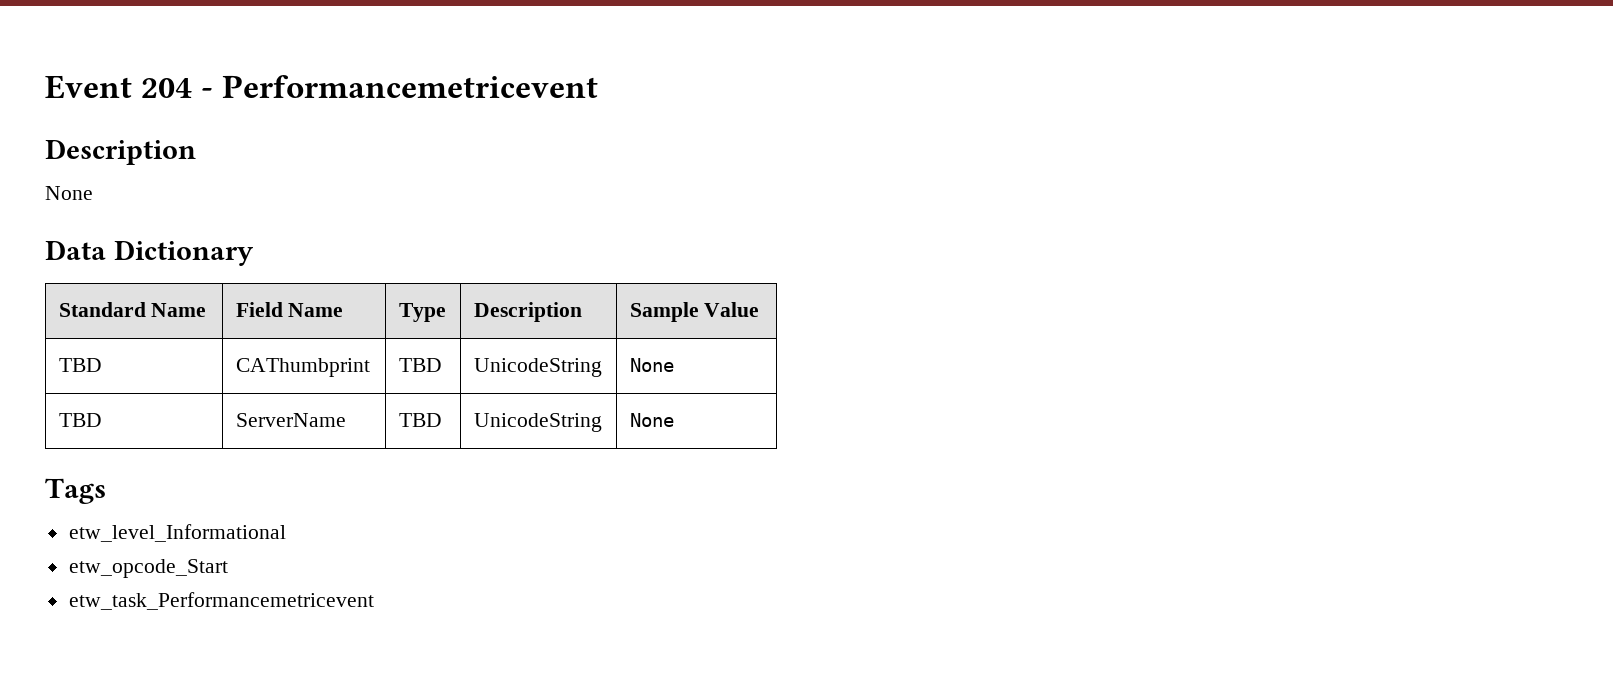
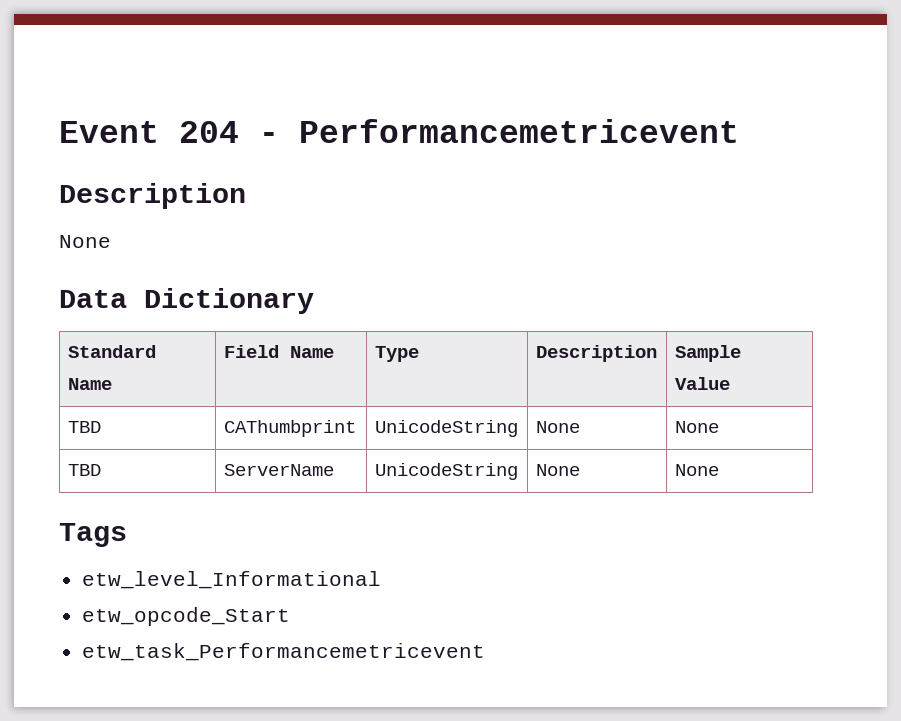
- TBD | CAThumbprint | TBD | UnicodeString | None
+ TBD | CAThumbprint | UnicodeString | None | None
- TBD | ServerName | TBD | UnicodeString | None
+ TBD | ServerName | UnicodeString | None | None

